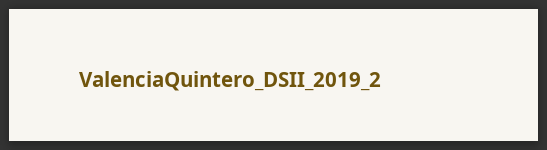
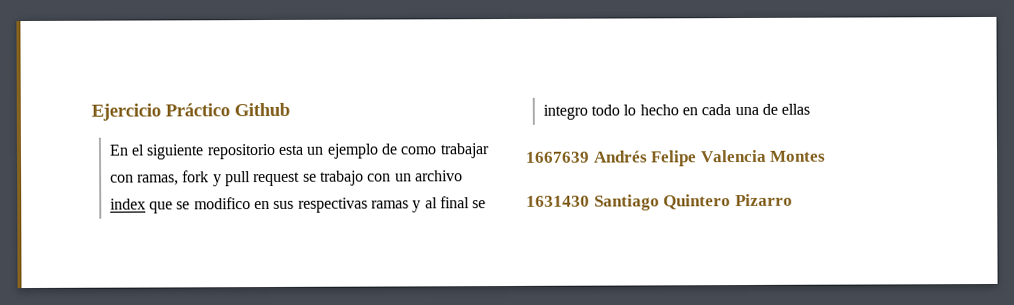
- ValenciaQuintero_DSII_2019_2
+ Ejercicio Práctico Github
+ En el siguiente repositorio esta un ejemplo de como trabajar con ramas, fork y pull request se trabajo con un archivo index que se modifico en sus respectivas ramas y al final se integro todo lo hecho en cada una de ellas
+ 1667639 Andrés Felipe Valencia Montes
+ 1631430 Santiago Quintero Pizarro

